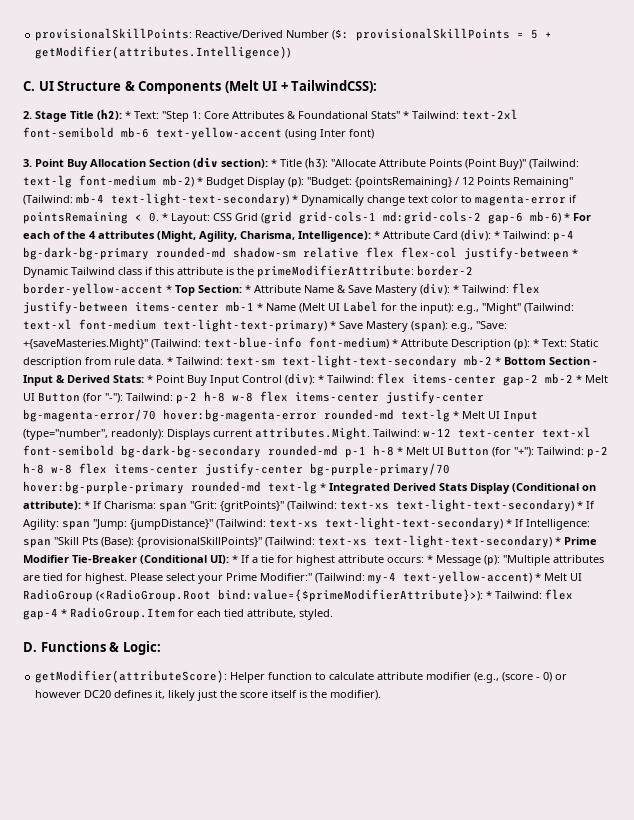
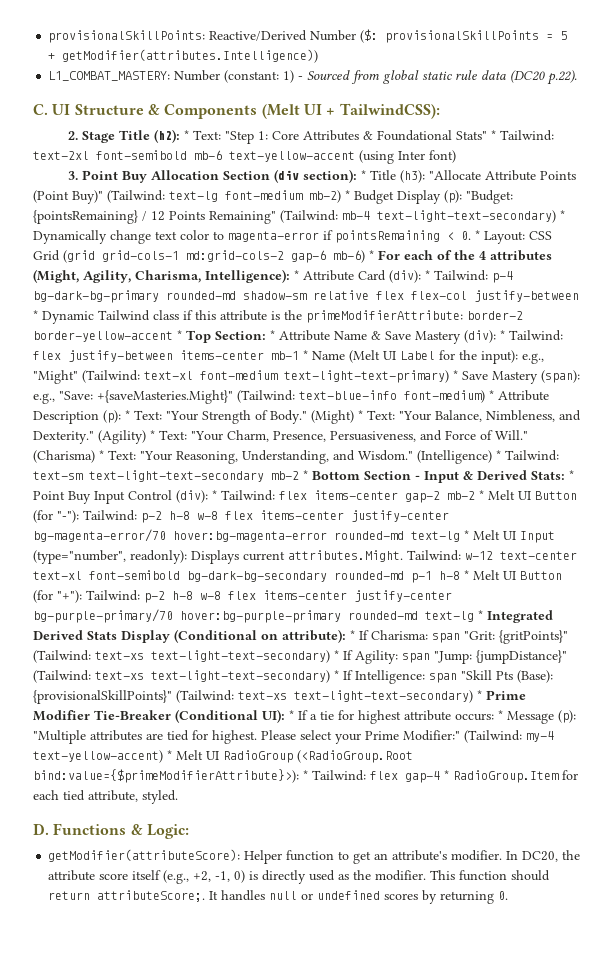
+ L1_COMBAT_MASTERY: Number (constant: 1) - Sourced from global static rule data (DC20 p.22).
- Static description from rule data. * Tailwind:
+ "Your Strength of Body." (Might) * Text: "Your Balance, Nimbleness, and Dexterity." (Agility) * Text: "Your Charm, Presence, Persuasiveness, and Force of Will." (Charisma) * Text: "Your Reasoning, Understanding, and Wisdom." (Intelligence) * Tailwind:
- getModifier(attributeScore): Helper function to calculate attribute modifier (e.g., (score - 0) or however DC20 defines it, likely just the score itself is the modifier).
+ getModifier(attributeScore): Helper function to get an attribute's modifier. In DC20, the attribute score itself (e.g., +2, -1, 0) is directly used as the modifier. This function should return attributeScore;. It handles null or undefined scores by returning 0.

